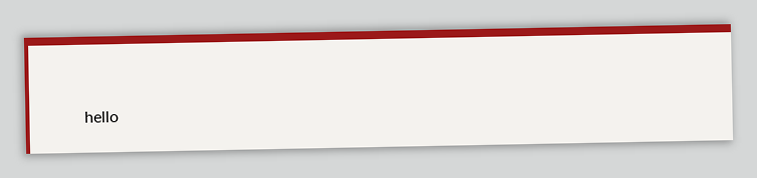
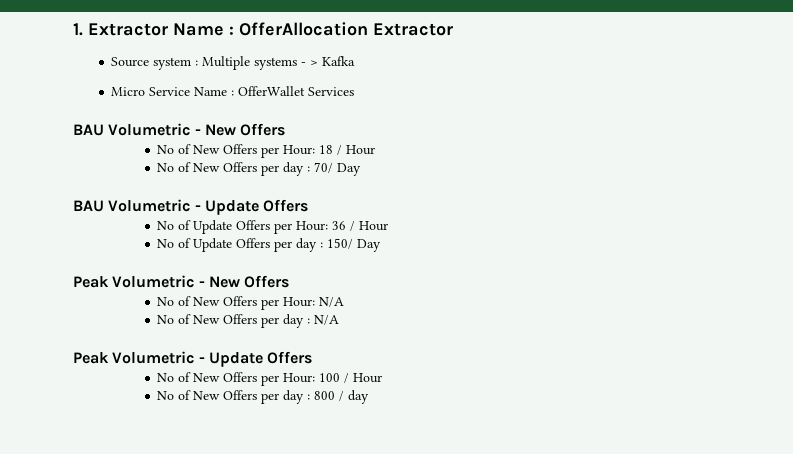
- hello
+ 1. Extractor Name : OfferAllocation Extractor
+ Source system : Multiple systems - > Kafka
+ Micro Service Name : OfferWallet Services
+ BAU Volumetric - New Offers
+ No of New Offers per Hour: 18 / Hour
+ No of New Offers per day : 70/ Day
+ BAU Volumetric - Update Offers
+ No of Update Offers per Hour: 36 / Hour
+ No of Update Offers per day : 150/ Day
+ Peak Volumetric - New Offers
+ No of New Offers per Hour: N/A
+ No of New Offers per day : N/A
+ Peak Volumetric - Update Offers
+ No of New Offers per Hour: 100 / Hour
+ No of New Offers per day : 800 / day

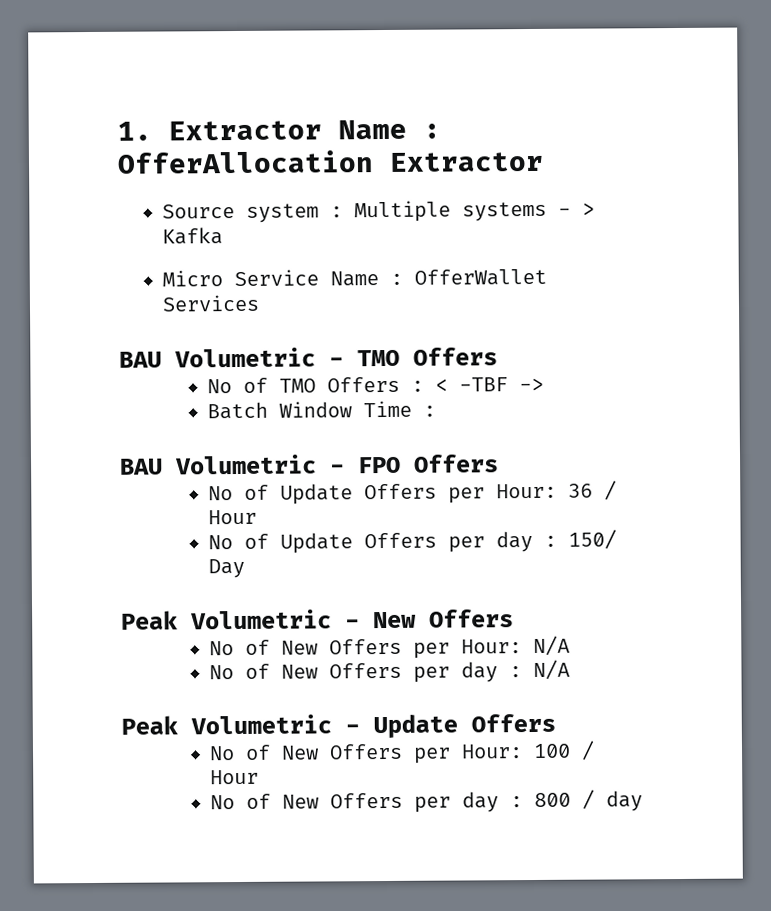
- BAU Volumetric - New Offers
- No of New Offers per Hour: 18 / Hour
- No of New Offers per day : 70/ Day
- BAU Volumetric - Update Offers
+ BAU Volumetric - TMO Offers
+ No of TMO Offers : < -TBF ->
+ Batch Window Time :
+ BAU Volumetric - FPO Offers

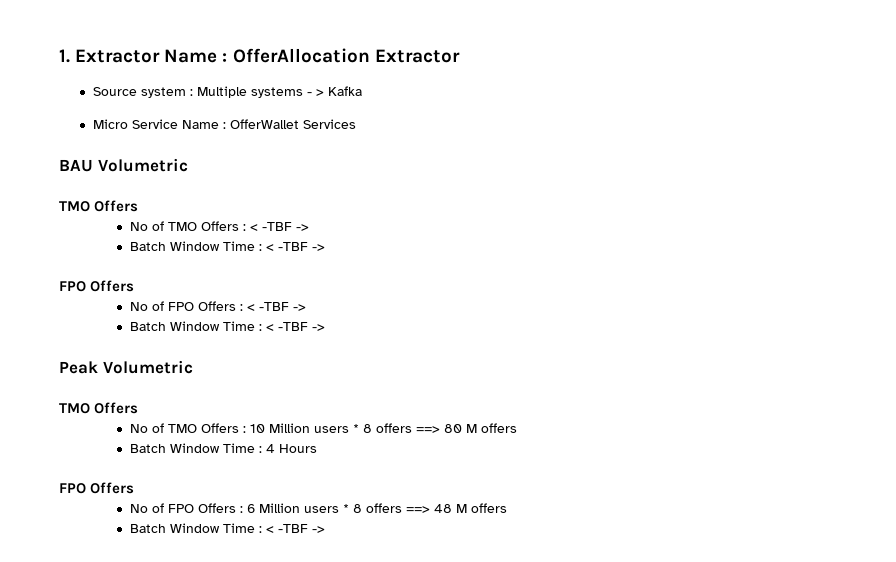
- BAU Volumetric - TMO Offers
+ BAU Volumetric
+ TMO Offers
  No of TMO Offers : < -TBF ->
- Batch Window Time :
- BAU Volumetric - FPO Offers
- No of Update Offers per Hour: 36 / Hour
- No of Update Offers per day : 150/ Day
- Peak Volumetric - New Offers
- No of New Offers per Hour: N/A
- No of New Offers per day : N/A
- Peak Volumetric - Update Offers
- No of New Offers per Hour: 100 / Hour
- No of New Offers per day : 800 / day
+ Batch Window Time : < -TBF ->
+ FPO Offers
+ No of FPO Offers : < -TBF ->
+ Batch Window Time : < -TBF ->
+ Peak Volumetric
+ TMO Offers
+ No of TMO Offers : 10 Million users * 8 offers ==> 80 M offers
+ Batch Window Time : 4 Hours
+ FPO Offers
+ No of FPO Offers : 6 Million users * 8 offers ==> 48 M offers
+ Batch Window Time : < -TBF ->

